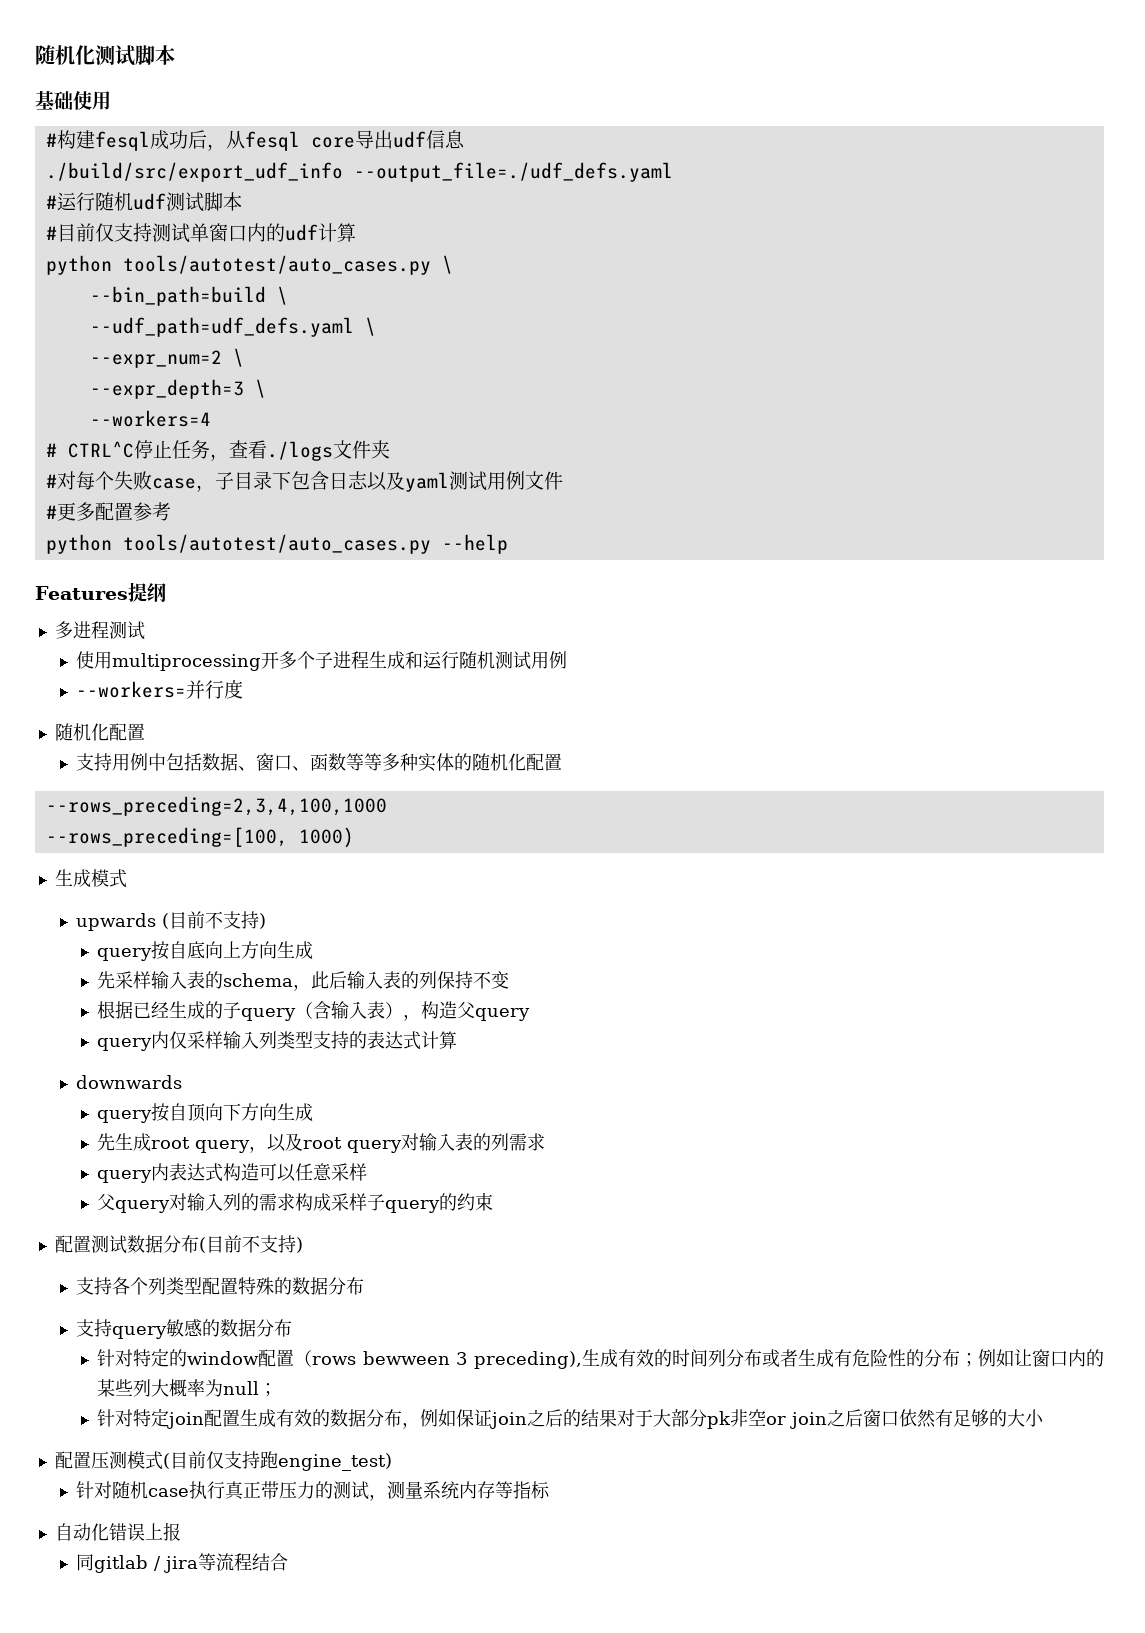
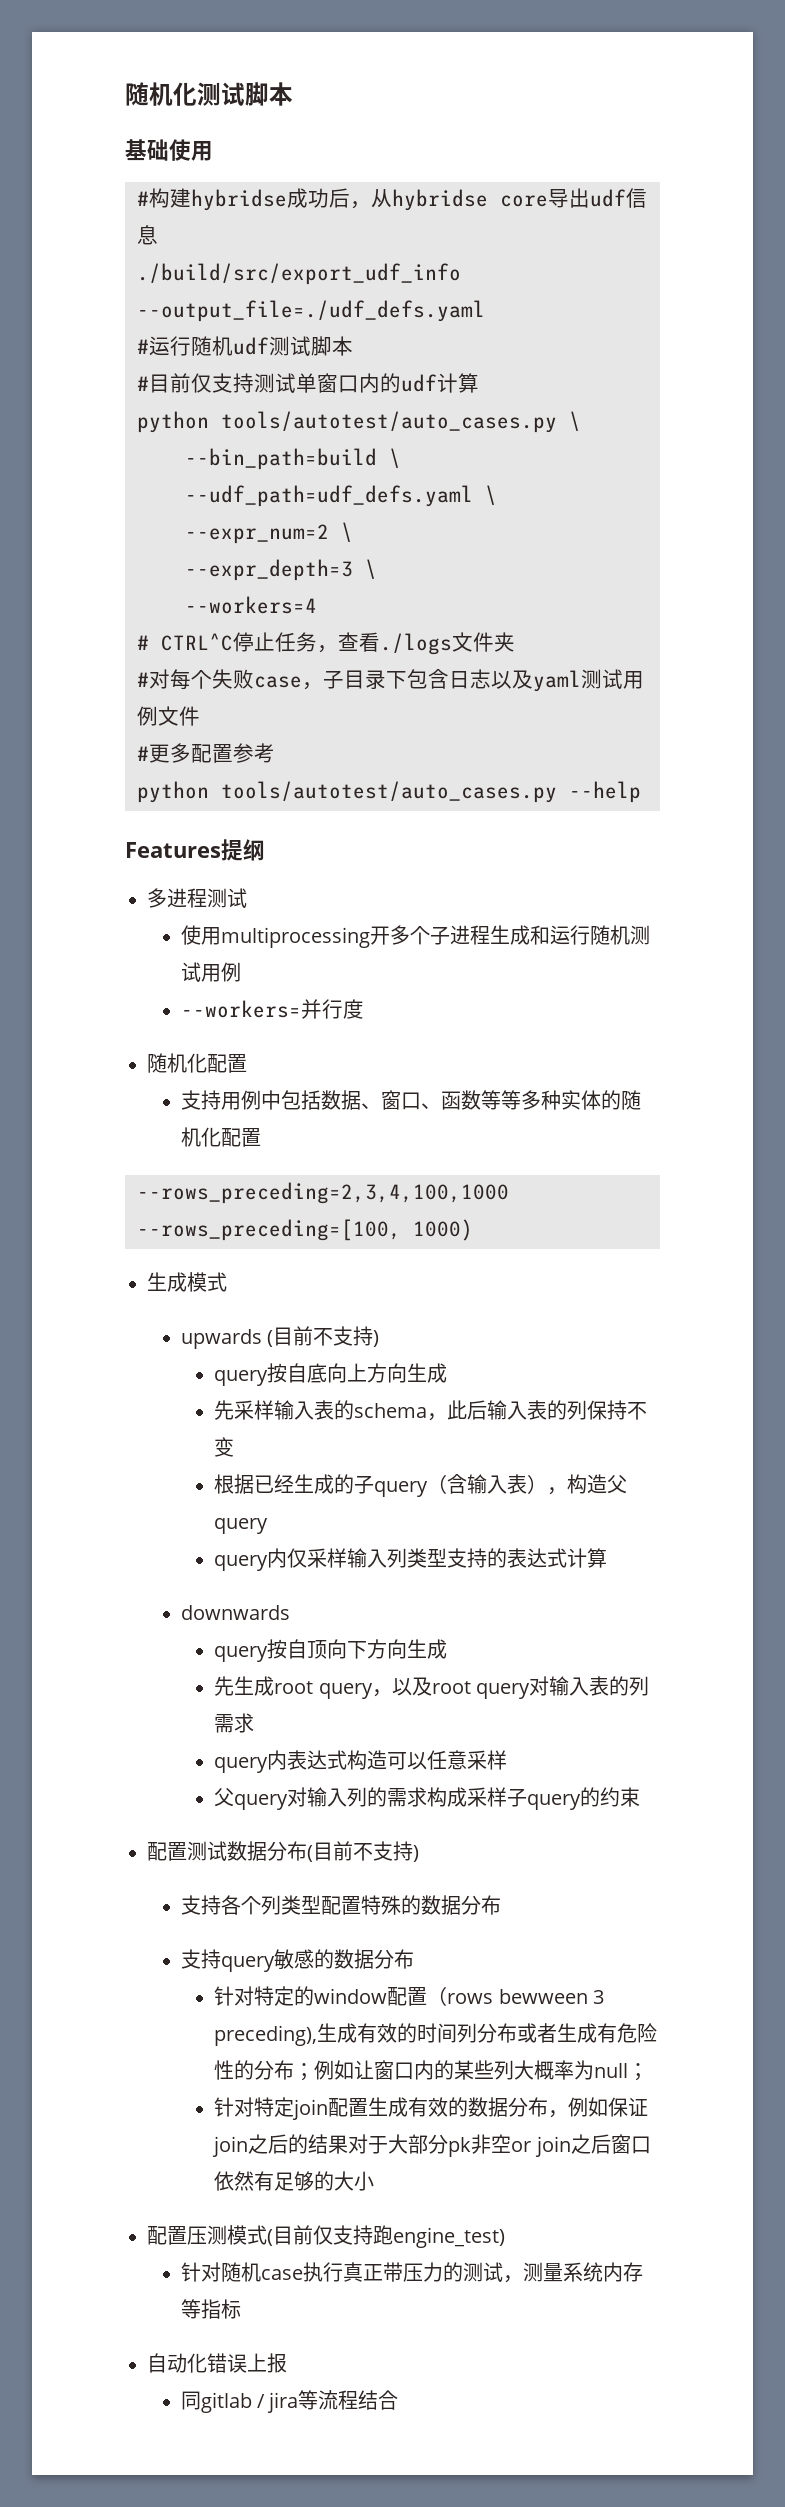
- #构建fesql成功后，从fesql core导出udf信息
+ #构建hybridse成功后，从hybridse core导出udf信息

